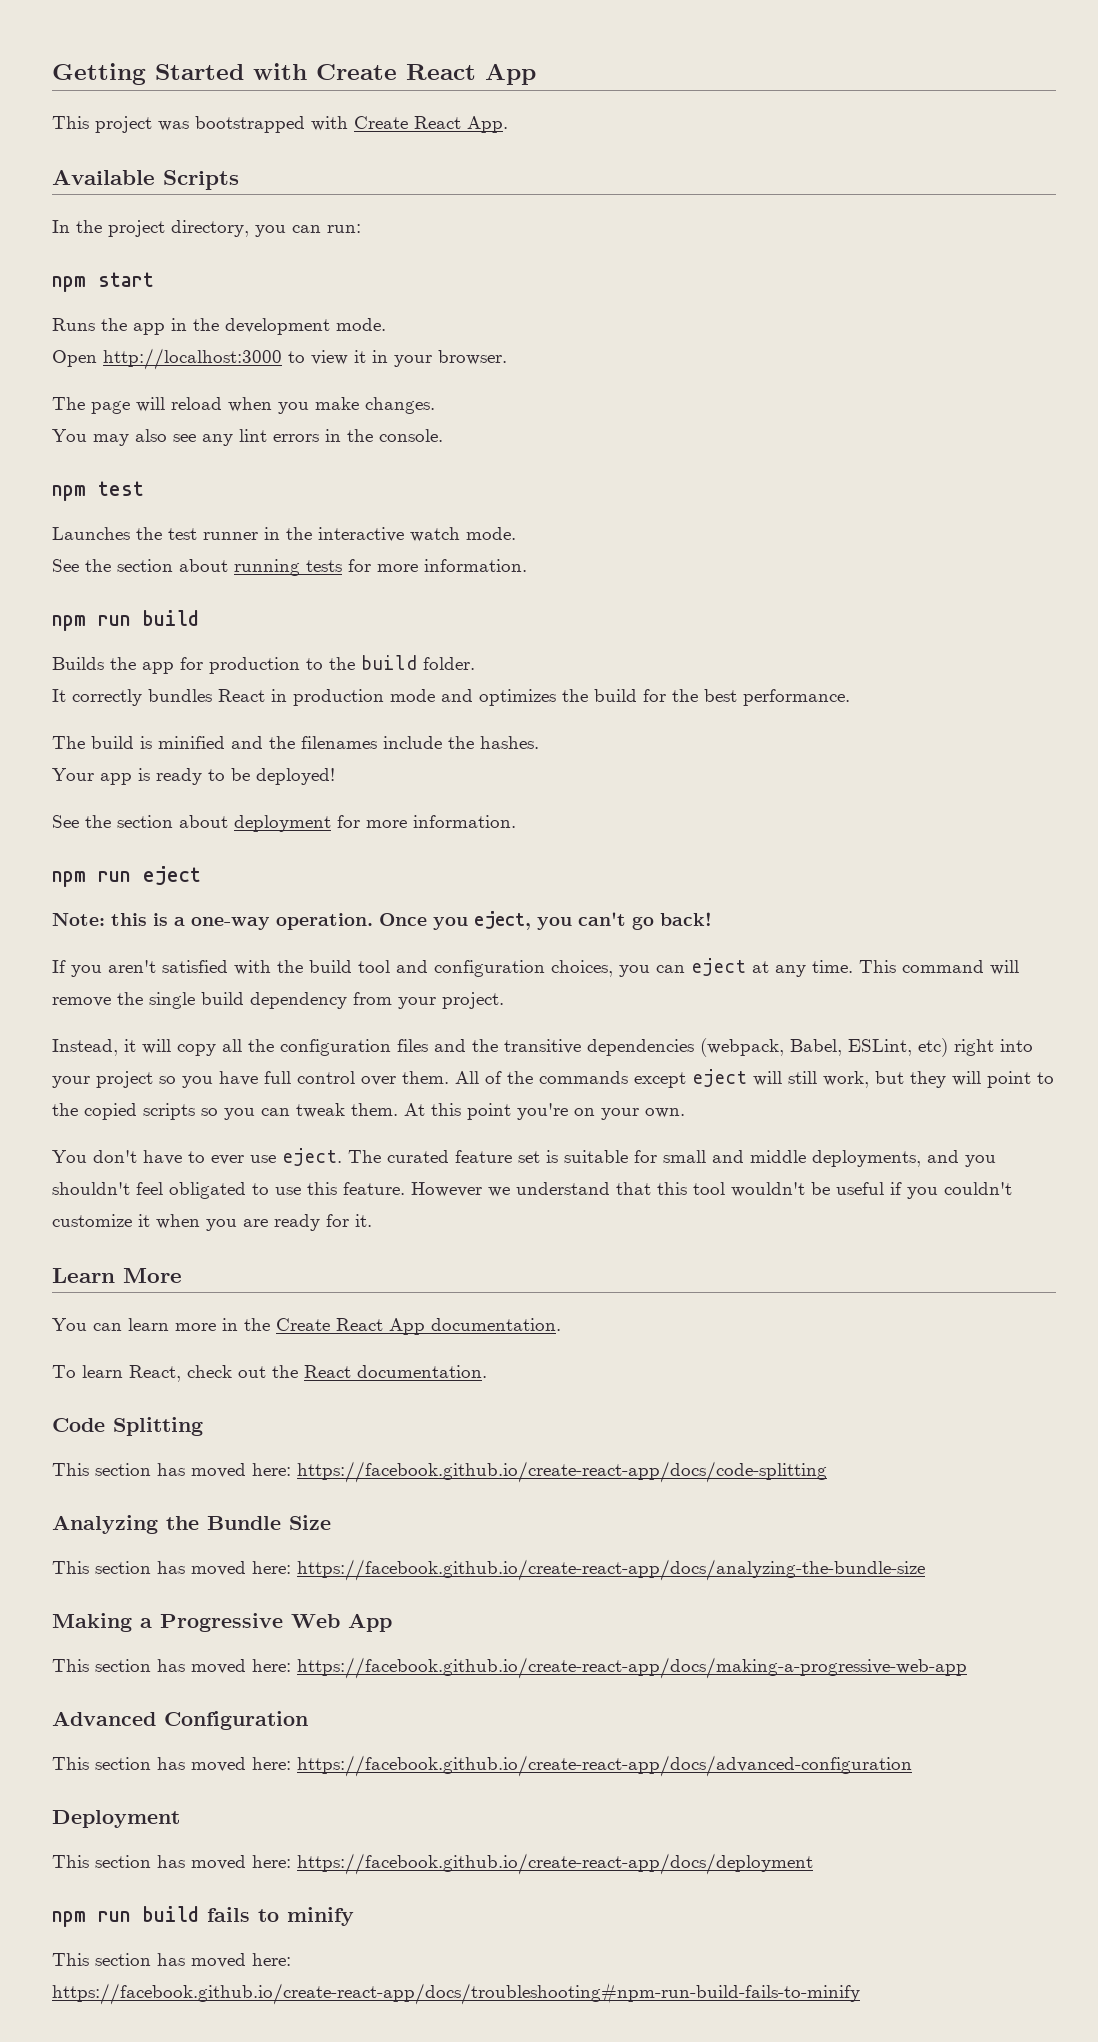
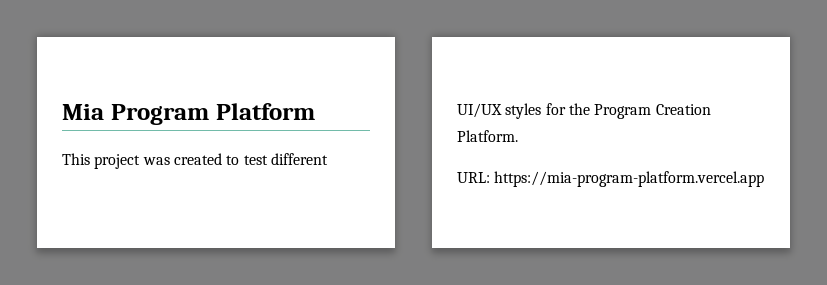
- Getting Started with Create React App
- This project was bootstrapped with Create React App.
- Available Scripts
- In the project directory, you can run:
- npm start
- Runs the app in the development mode.
- Open http://localhost:3000 to view it in your browser.
- The page will reload when you make changes.
- You may also see any lint errors in the console.
- npm test
- Launches the test runner in the interactive watch mode.
- See the section about running tests for more information.
- npm run build
- Builds the app for production to the build folder.
- It correctly bundles React in production mode and optimizes the build for the best performance.
- The build is minified and the filenames include the hashes.
- Your app is ready to be deployed!
- See the section about deployment for more information.
- npm run eject
- Note: this is a one-way operation. Once you eject, you can't go back!
- If you aren't satisfied with the build tool and configuration choices, you can eject at any time. This command will remove the single build dependency from your project.
- Instead, it will copy all the configuration files and the transitive dependencies (webpack, Babel, ESLint, etc) right into your project so you have full control over them. All of the commands except eject will still work, but they will point to the copied scripts so you can tweak them. At this point you're on your own.
- You don't have to ever use eject. The curated feature set is suitable for small and middle deployments, and you shouldn't feel obligated to use this feature. However we understand that this tool wouldn't be useful if you couldn't customize it when you are ready for it.
- Learn More
- You can learn more in the Create React App documentation.
- To learn React, check out the React documentation.
- Code Splitting
- This section has moved here: https://facebook.github.io/create-react-app/docs/code-splitting
- Analyzing the Bundle Size
- This section has moved here: https://facebook.github.io/create-react-app/docs/analyzing-the-bundle-size
- Making a Progressive Web App
- This section has moved here: https://facebook.github.io/create-react-app/docs/making-a-progressive-web-app
- Advanced Configuration
- This section has moved here: https://facebook.github.io/create-react-app/docs/advanced-configuration
- Deployment
- This section has moved here: https://facebook.github.io/create-react-app/docs/deployment
- npm run build fails to minify
- This section has moved here: https://facebook.github.io/create-react-app/docs/troubleshooting#npm-run-build-fails-to-minify
+ Mia Program Platform
+ This project was created to test different UI/UX styles for the Program Creation Platform.
+ URL: https://mia-program-platform.vercel.app

